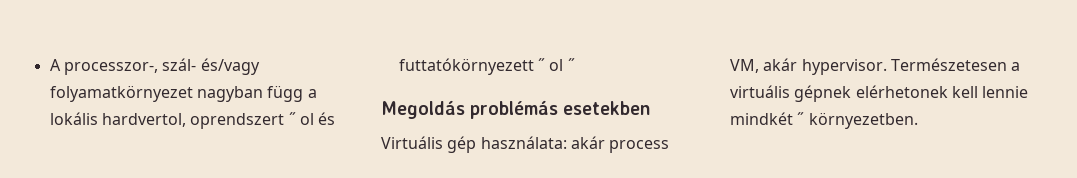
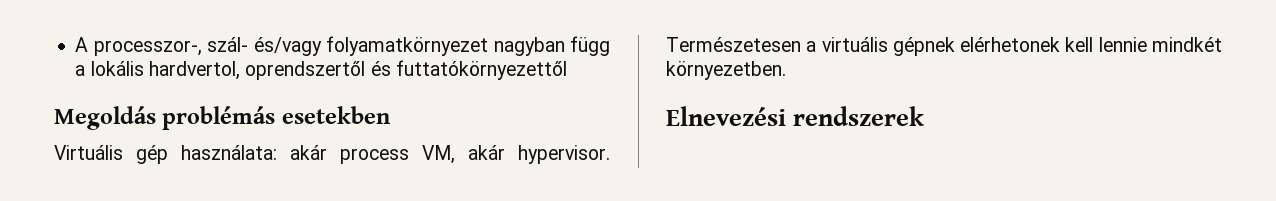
- A processzor-, szál- és/vagy folyamatkörnyezet nagyban függ a lokális hardvertol, oprendszert ˝ ol és futtatókörnyezett ˝ ol ˝
+ A processzor-, szál- és/vagy folyamatkörnyezet nagyban függ a lokális hardvertol, oprendszertől és futtatókörnyezettől
- Természetesen a virtuális gépnek elérhetonek kell lennie mindkét ˝ környezetben.
+ Természetesen a virtuális gépnek elérhetonek kell lennie mindkét környezetben.
+ Elnevezési rendszerek

